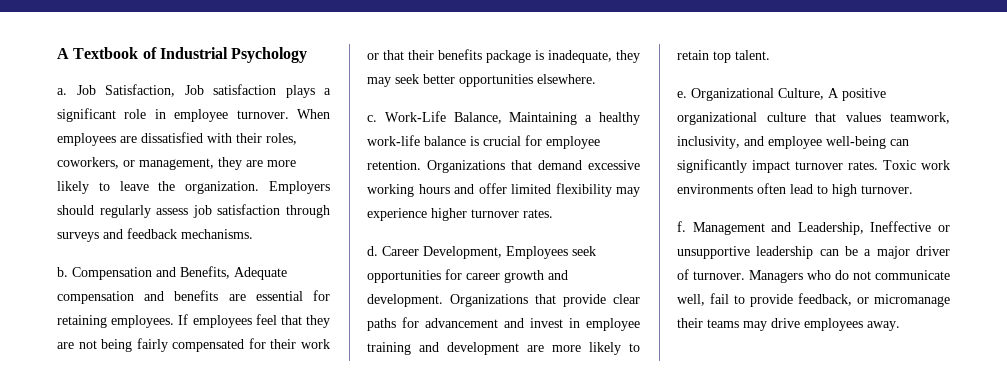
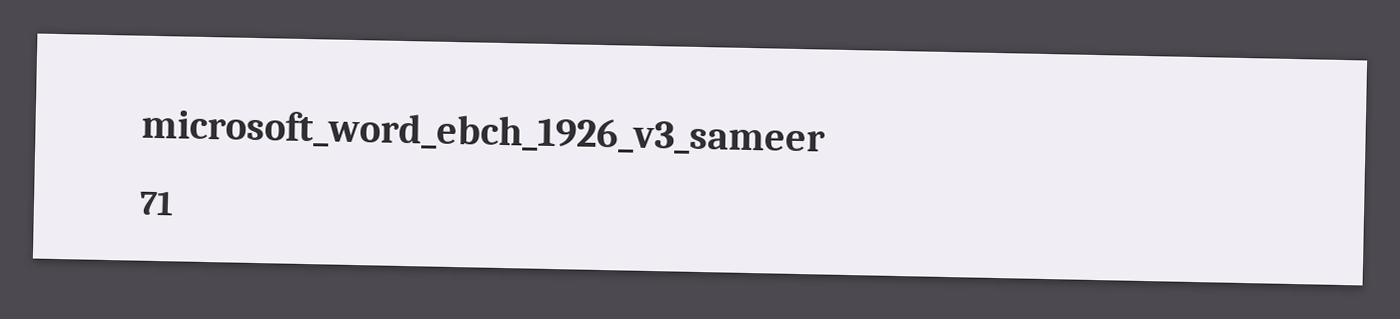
- A Textbook of Industrial Psychology
- a. Job Satisfaction, Job satisfaction plays a significant role in employee turnover. When employees are dissatisfied with their roles, coworkers, or management, they are more likely to leave the organization. Employers should regularly assess job satisfaction through surveys and feedback mechanisms.
- b. Compensation and Benefits, Adequate compensation and benefits are essential for retaining employees. If employees feel that they are not being fairly compensated for their work or that their benefits package is inadequate, they may seek better opportunities elsewhere.
- c. Work-Life Balance, Maintaining a healthy work-life balance is crucial for employee retention. Organizations that demand excessive working hours and offer limited flexibility may experience higher turnover rates.
- d. Career Development, Employees seek opportunities for career growth and development. Organizations that provide clear paths for advancement and invest in employee training and development are more likely to retain top talent.
- e. Organizational Culture, A positive organizational culture that values teamwork, inclusivity, and employee well-being can significantly impact turnover rates. Toxic work environments often lead to high turnover.
- f. Management and Leadership, Ineffective or unsupportive leadership can be a major driver of turnover. Managers who do not communicate well, fail to provide feedback, or micromanage their teams may drive employees away.
+ microsoft_word_ebch_1926_v3_sameer
+ 71

